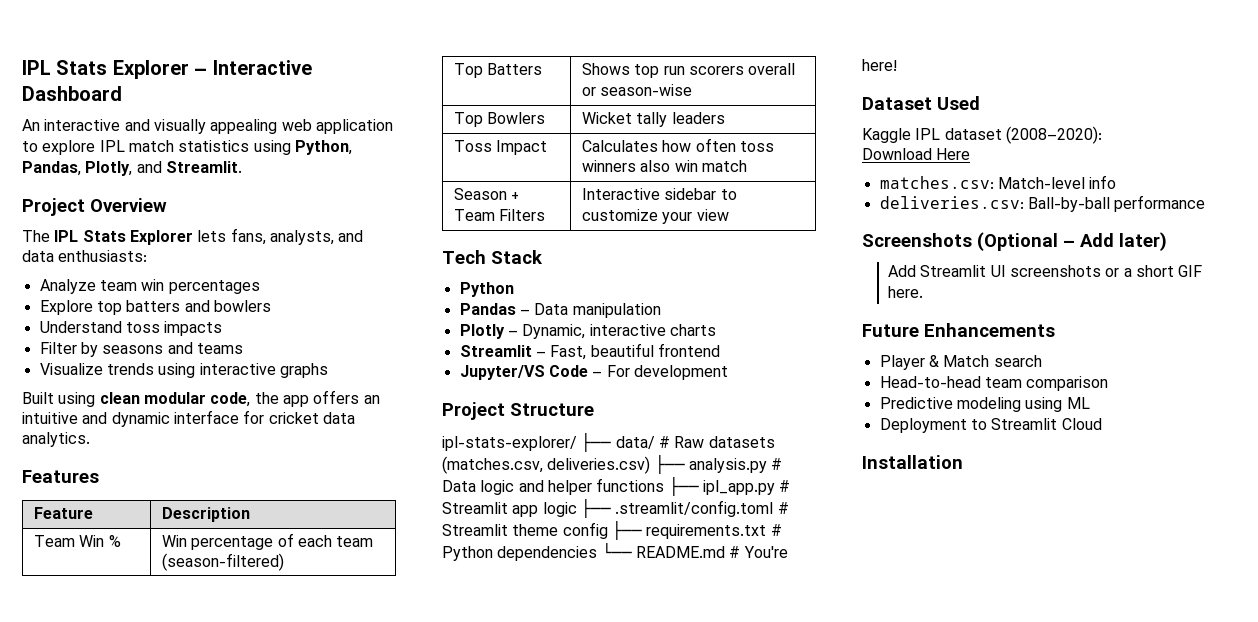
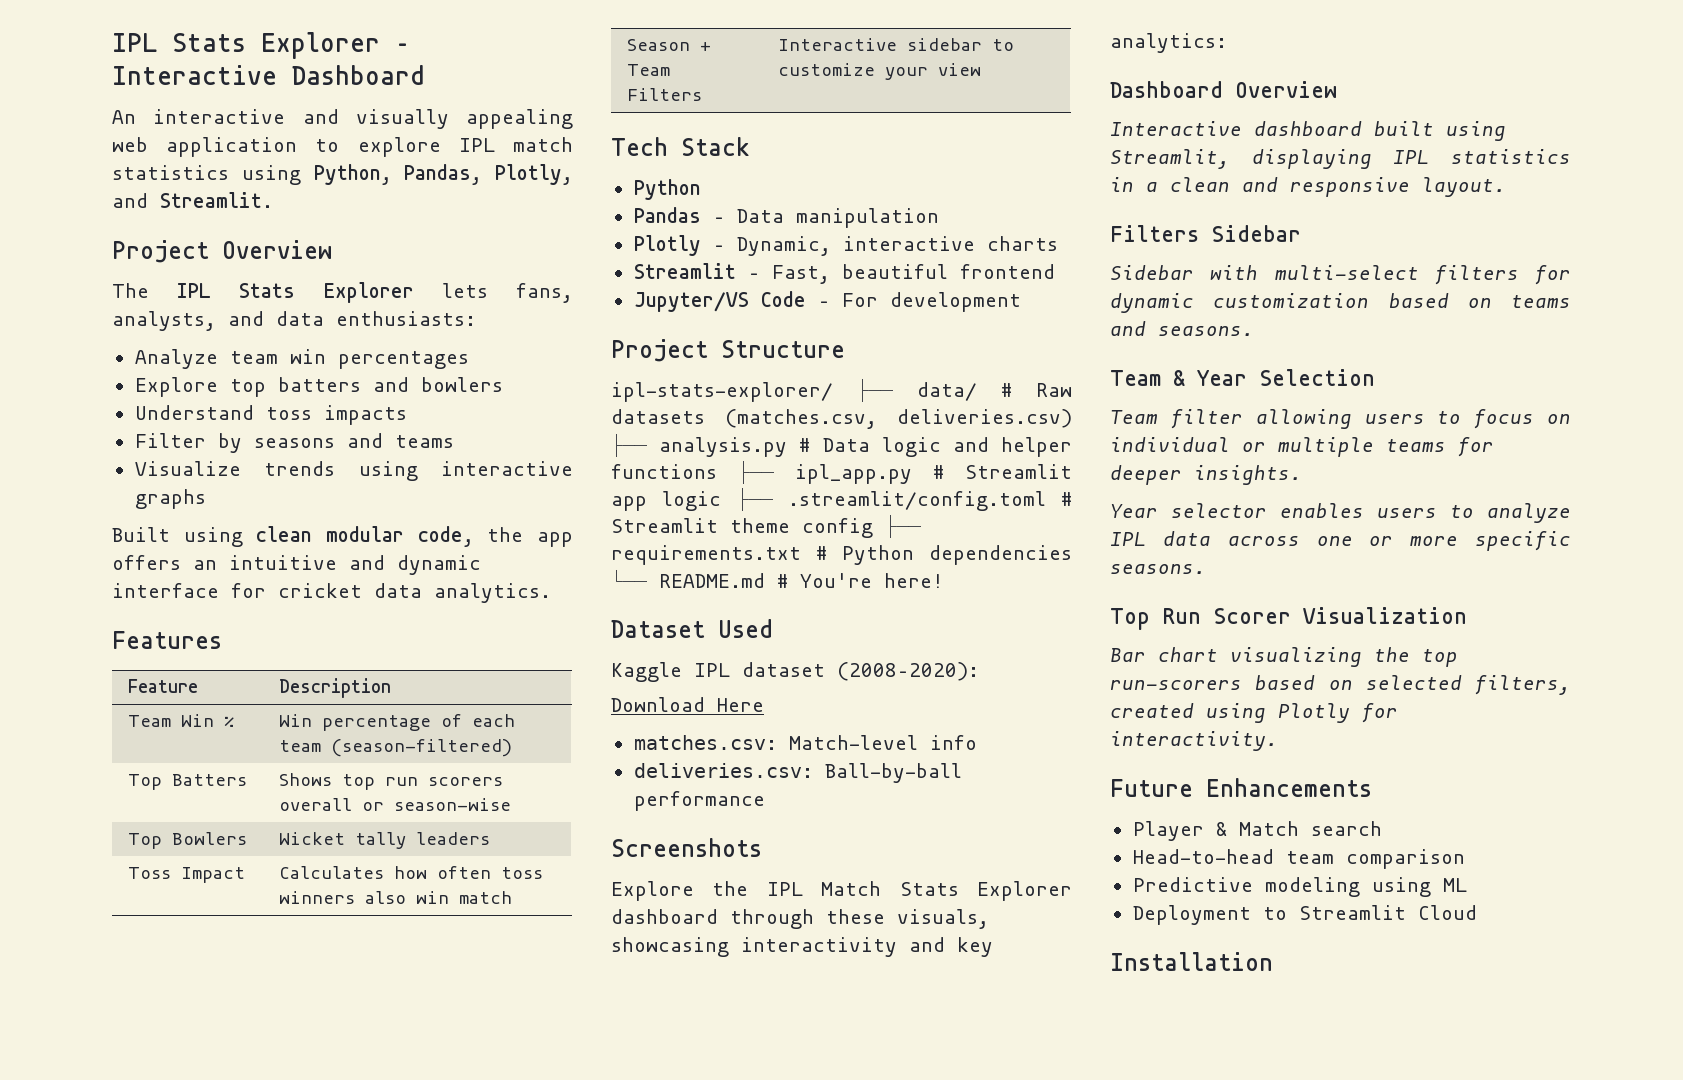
- Screenshots (Optional – Add later)
- Add Streamlit UI screenshots or a short GIF here.
+ Screenshots
+ Explore the IPL Match Stats Explorer dashboard through these visuals, showcasing interactivity and key analytics:
+ Dashboard Overview
+ Interactive dashboard built using Streamlit, displaying IPL statistics in a clean and responsive layout.
+ Filters Sidebar
+ Sidebar with multi-select filters for dynamic customization based on teams and seasons.
+ Team & Year Selection
+ Team filter allowing users to focus on individual or multiple teams for deeper insights.
+ Year selector enables users to analyze IPL data across one or more specific seasons.
+ Top Run Scorer Visualization
+ Bar chart visualizing the top run-scorers based on selected filters, created using Plotly for interactivity.

